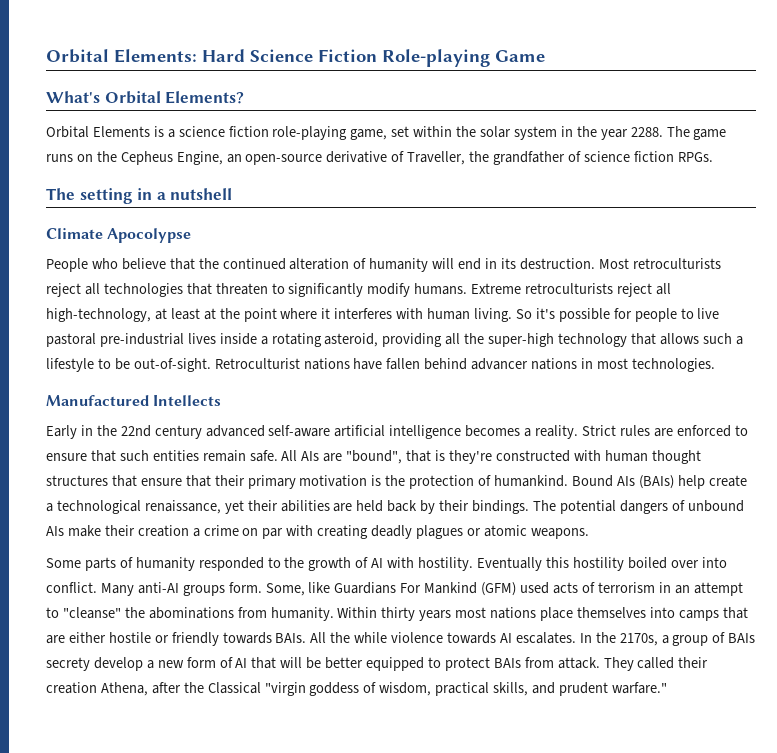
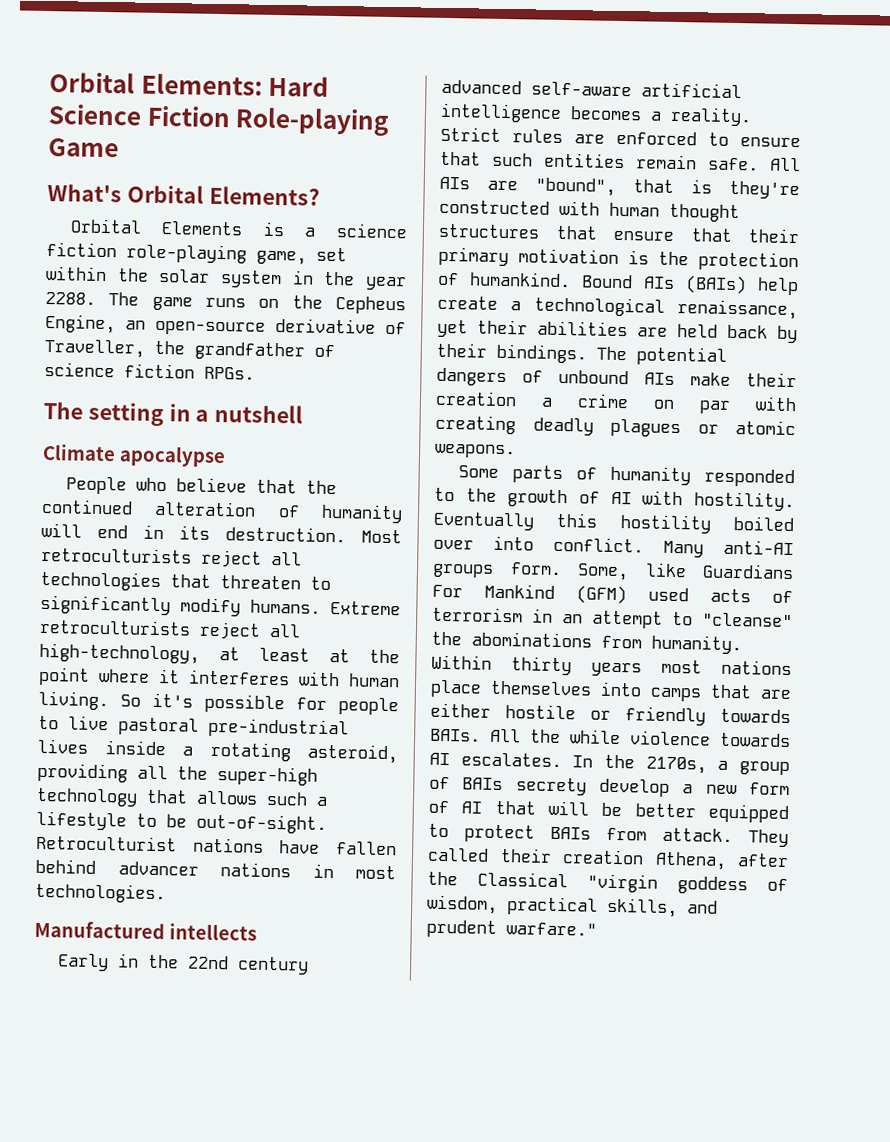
- Climate Apocolypse
+ Climate apocalypse
- Manufactured Intellects
+ Manufactured intellects

